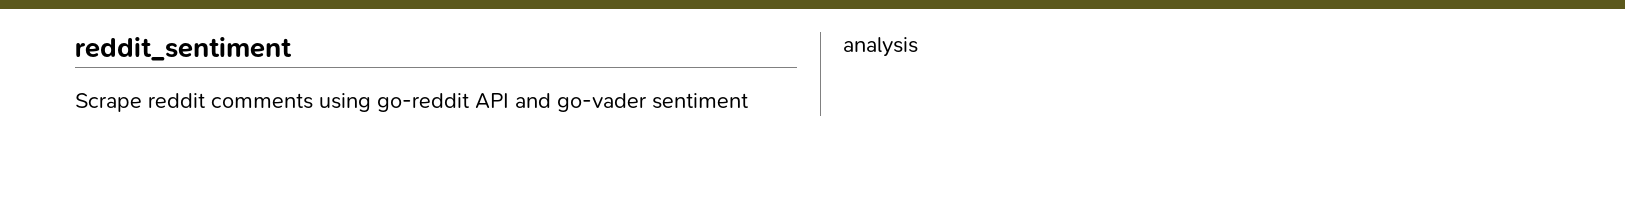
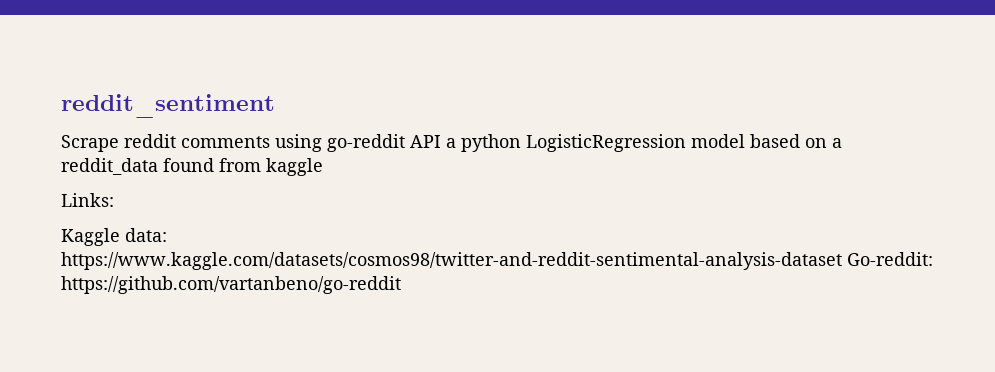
- Scrape reddit comments using go-reddit API and go-vader sentiment analysis
+ Scrape reddit comments using go-reddit API a python LogisticRegression model based on a reddit_data found from kaggle
+ Links:
+ Kaggle data: https://www.kaggle.com/datasets/cosmos98/twitter-and-reddit-sentimental-analysis-dataset Go-reddit: https://github.com/vartanbeno/go-reddit

